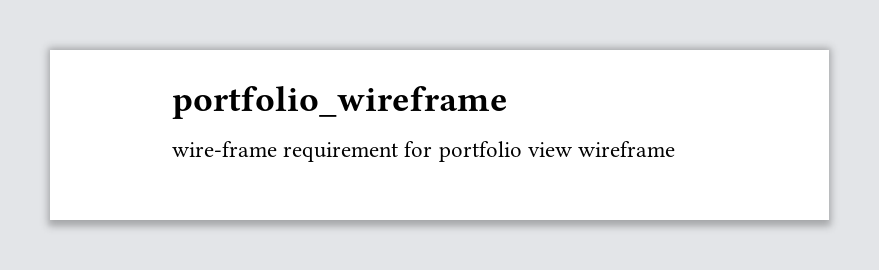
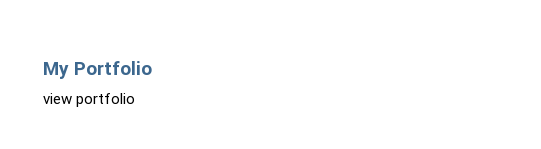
- portfolio_wireframe
- wire-frame requirement for portfolio view wireframe
+ My Portfolio
+ view portfolio

